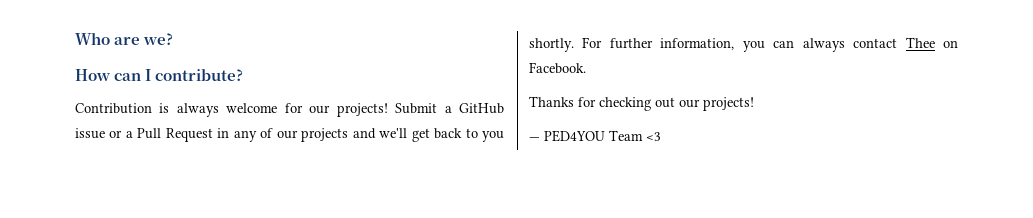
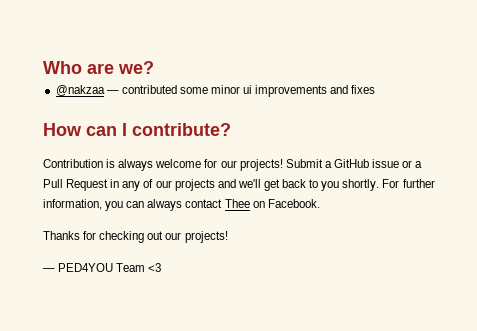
+ @nakzaa — contributed some minor ui improvements and fixes

